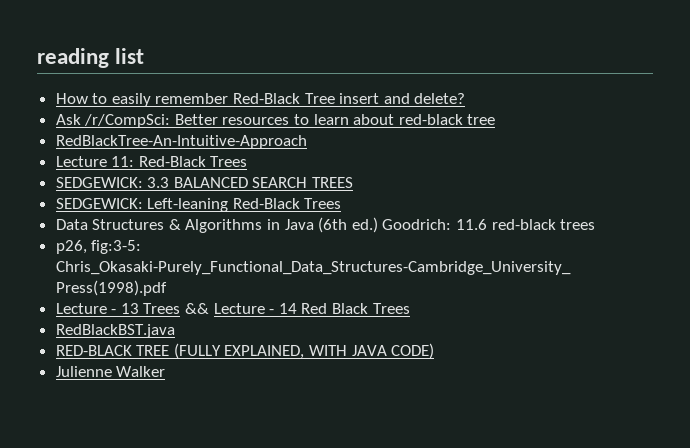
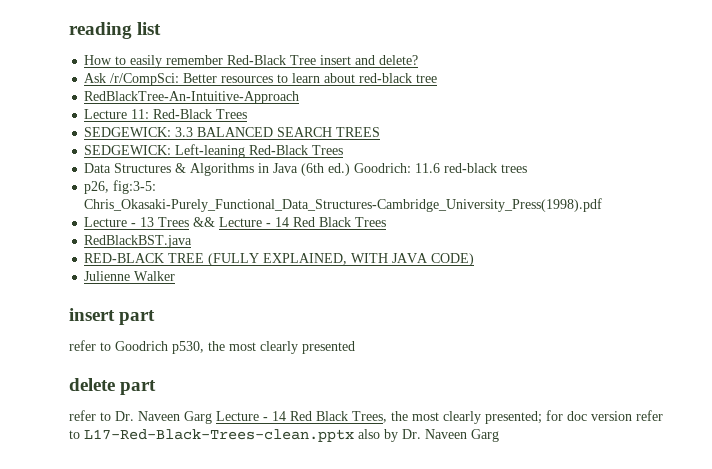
+ insert part
+ refer to Goodrich p530, the most clearly presented
+ delete part
+ refer to Dr. Naveen Garg Lecture - 14 Red Black Trees, the most clearly presented; for doc version refer to L17-Red-Black-Trees-clean.pptx also by Dr. Naveen Garg

